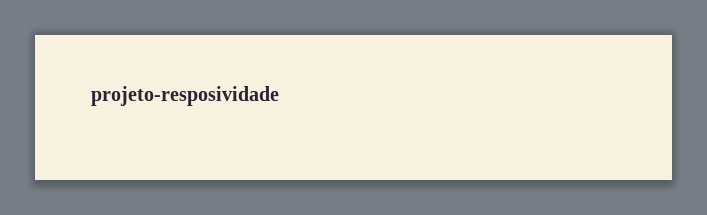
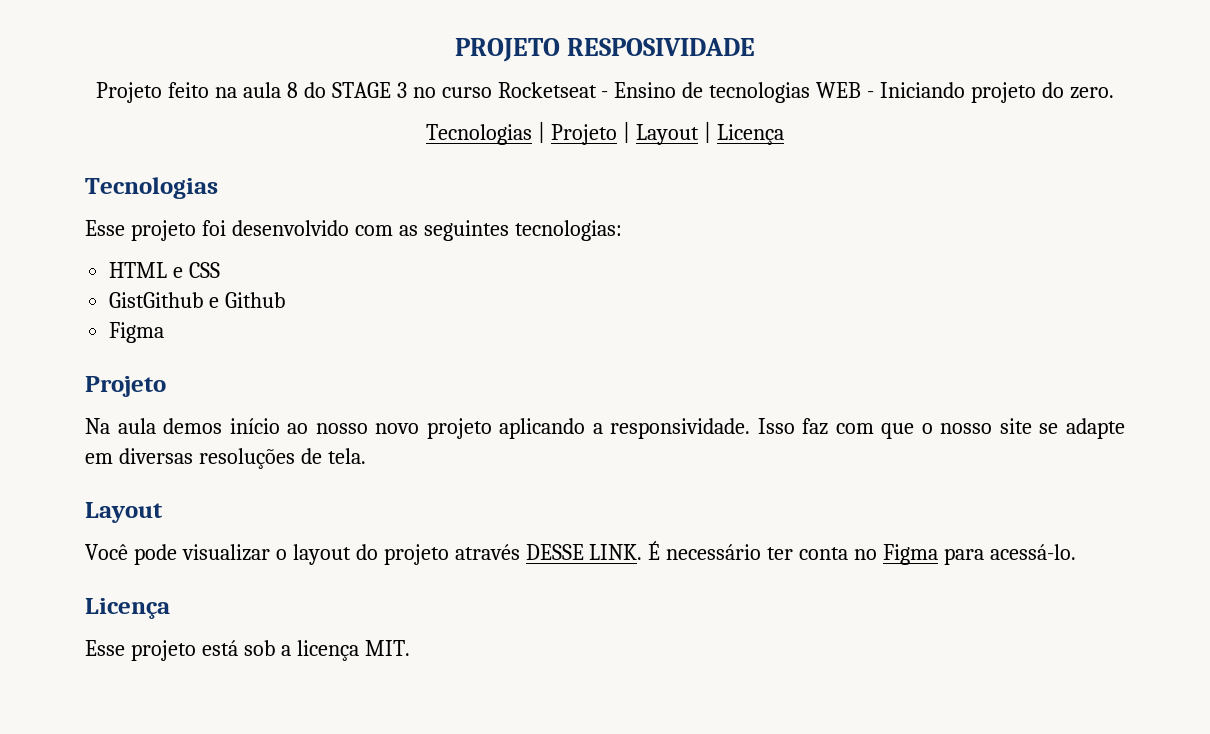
- projeto-resposividade
+ PROJETO RESPOSIVIDADE
+ Projeto feito na aula 8 do STAGE 3 no curso Rocketseat - Ensino de tecnologias WEB - Iniciando projeto do zero.
+ Tecnologias | Projeto | Layout | Licença
+ Tecnologias
+ Esse projeto foi desenvolvido com as seguintes tecnologias:
+ HTML e CSS
+ GistGithub e Github
+ Figma
+ Projeto
+ Na aula demos início ao nosso novo projeto aplicando a responsividade. Isso faz com que o nosso site se adapte em diversas resoluções de tela.
+ Layout
+ Você pode visualizar o layout do projeto através DESSE LINK. É necessário ter conta no Figma para acessá-lo.
+ Licença
+ Esse projeto está sob a licença MIT.

